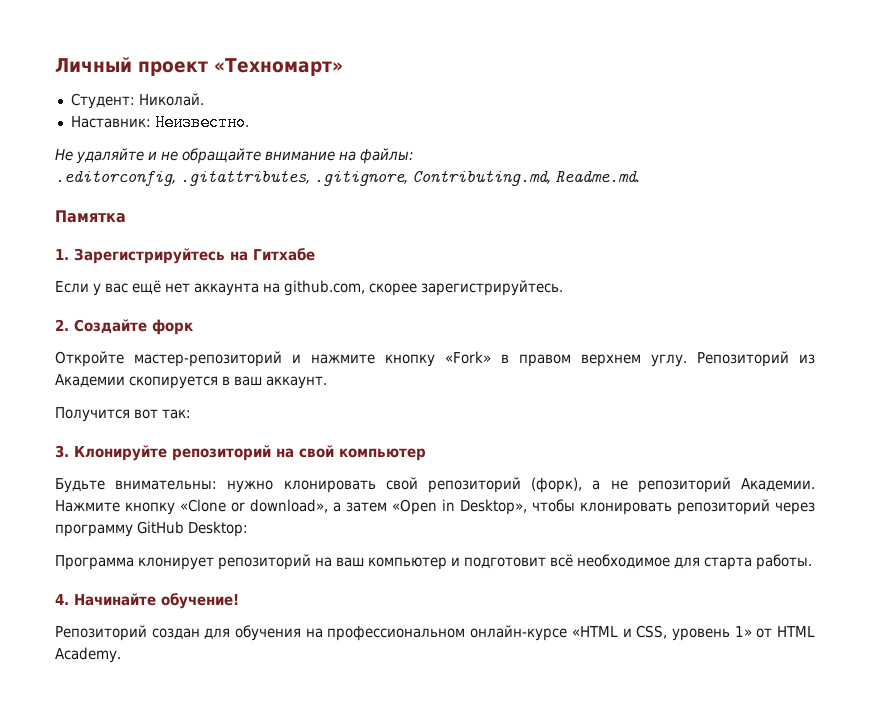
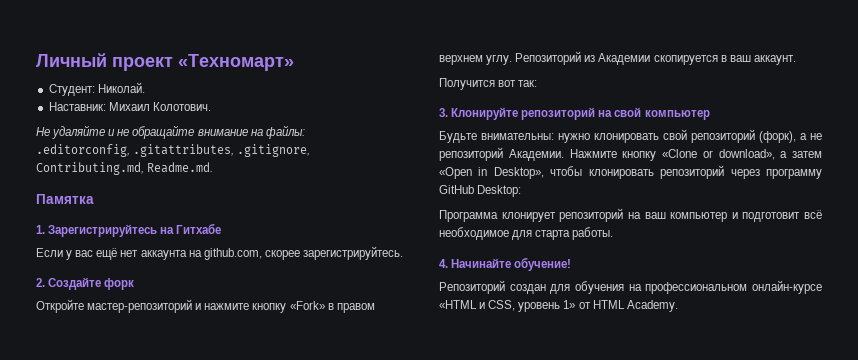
- Наставник: Неизвестно.
+ Наставник: Михаил Колотович.

